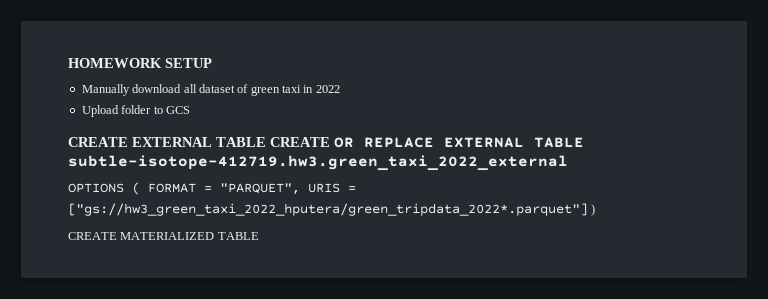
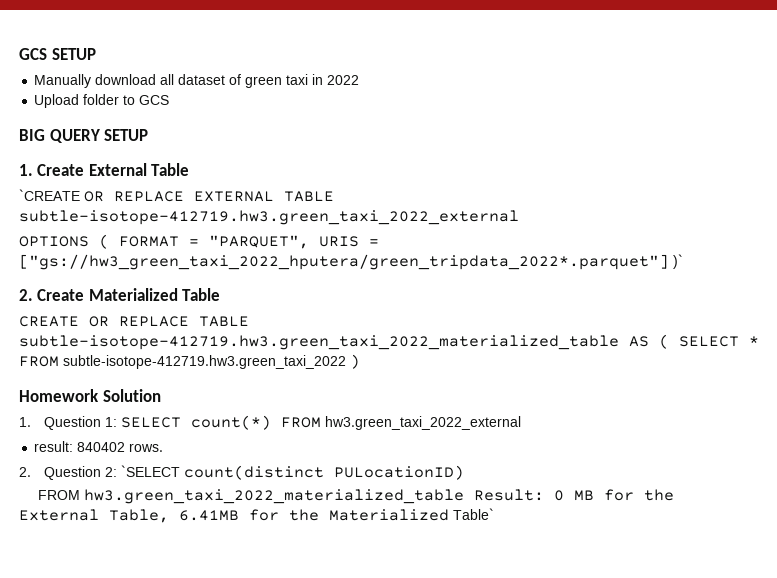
- HOMEWORK SETUP
+ GCS SETUP
- CREATE EXTERNAL TABLE CREATE OR REPLACE EXTERNAL TABLE subtle-isotope-412719.hw3.green_taxi_2022_external
+ BIG QUERY SETUP
+ 1. Create External Table
+ `CREATE OR REPLACE EXTERNAL TABLE subtle-isotope-412719.hw3.green_taxi_2022_external
- OPTIONS ( FORMAT = "PARQUET", URIS = ["gs://hw3_green_taxi_2022_hputera/green_tripdata_2022*.parquet"] )
- CREATE MATERIALIZED TABLE
+ OPTIONS ( FORMAT = "PARQUET", URIS = ["gs://hw3_green_taxi_2022_hputera/green_tripdata_2022*.parquet"] )`
+ 2. Create Materialized Table
+ CREATE OR REPLACE TABLE subtle-isotope-412719.hw3.green_taxi_2022_materialized_table AS ( SELECT * FROM subtle-isotope-412719.hw3.green_taxi_2022 )
+ Homework Solution
+ 1. Question 1: SELECT count(*) FROM hw3.green_taxi_2022_external
+ result: 840402 rows.
+ 2. Question 2: `SELECT count(distinct PULocationID)
+ FROM hw3.green_taxi_2022_materialized_table Result: 0 MB for the External Table, 6.41MB for the Materialized Table`

